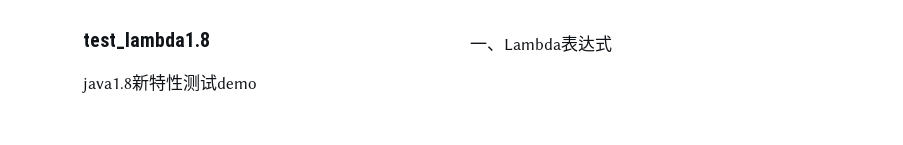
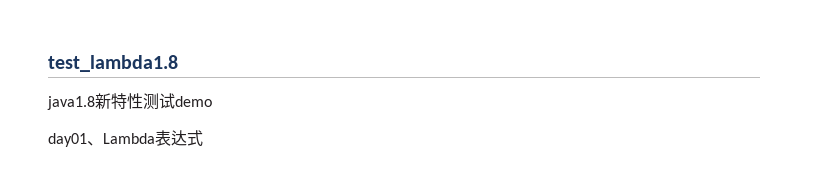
- 一、Lambda表达式
+ day01、Lambda表达式

